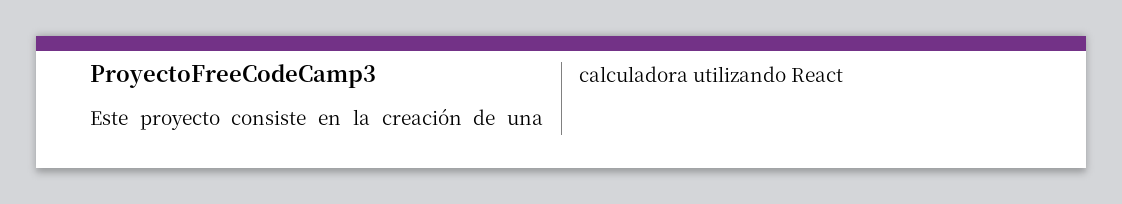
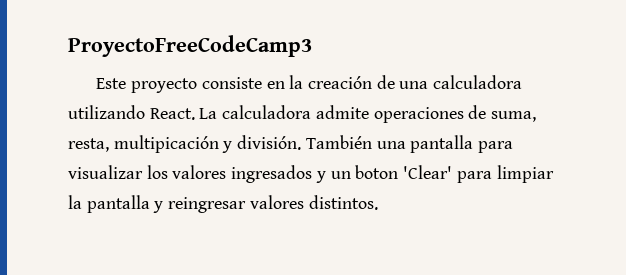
- Este proyecto consiste en la creación de una calculadora utilizando React
+ Este proyecto consiste en la creación de una calculadora utilizando React. La calculadora admite operaciones de suma, resta, multipicación y división. También una pantalla para visualizar los valores ingresados y un boton 'Clear' para limpiar la pantalla y reingresar valores distintos.

